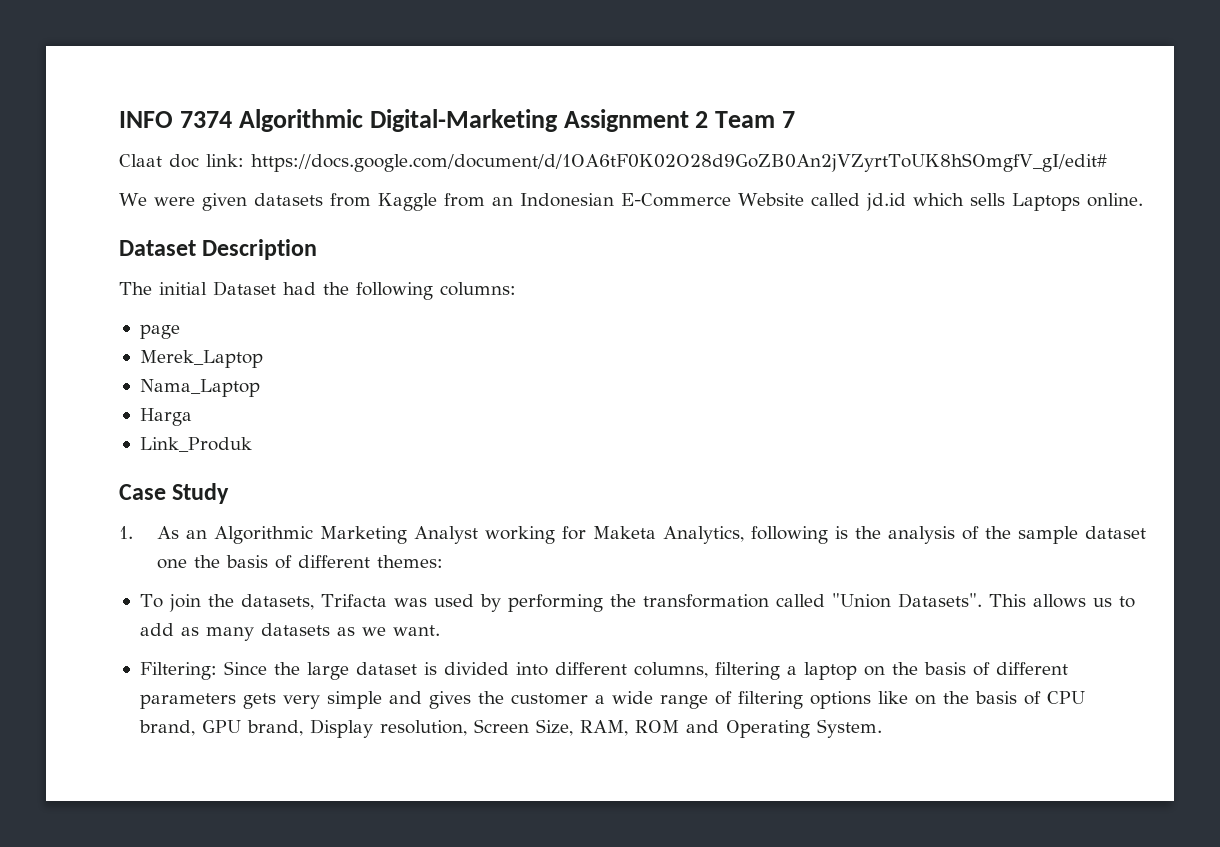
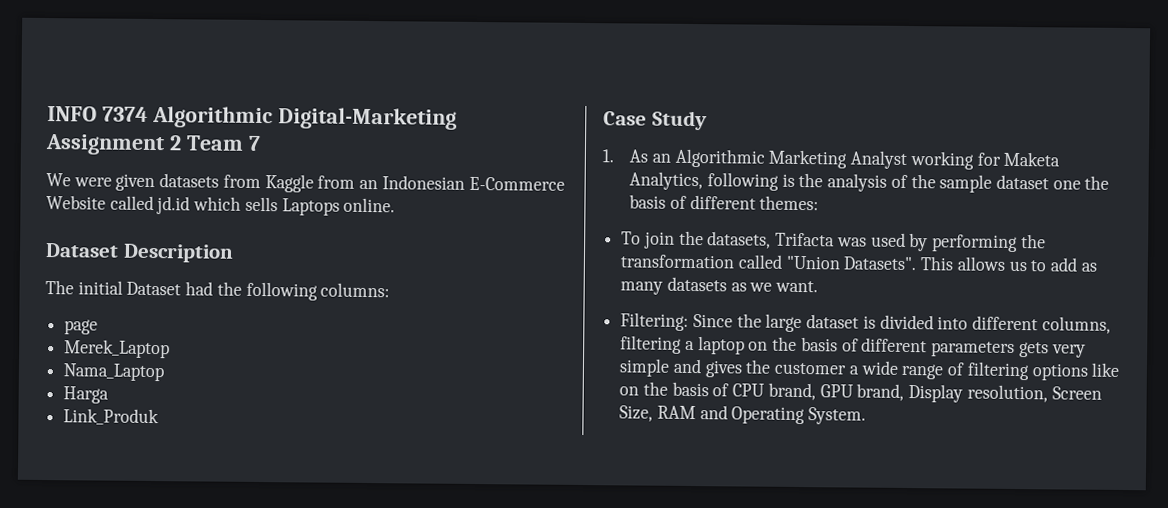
- Claat doc link: https://docs.google.com/document/d/1OA6tF0K02O28d9GoZB0An2jVZyrtToUK8hSOmgfV_gI/edit#
- Filtering: Since the large dataset is divided into different columns, filtering a laptop on the basis of different parameters gets very simple and gives the customer a wide range of filtering options like on the basis of CPU brand, GPU brand, Display resolution, Screen Size, RAM, ROM and Operating System.
+ Filtering: Since the large dataset is divided into different columns, filtering a laptop on the basis of different parameters gets very simple and gives the customer a wide range of filtering options like on the basis of CPU brand, GPU brand, Display resolution, Screen Size, RAM and Operating System.

